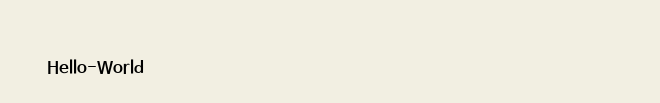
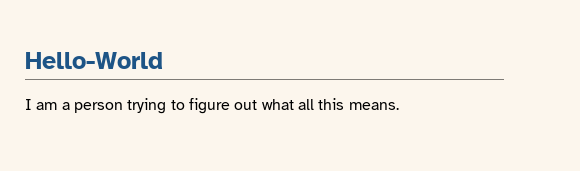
+ I am a person trying to figure out what all this means.

